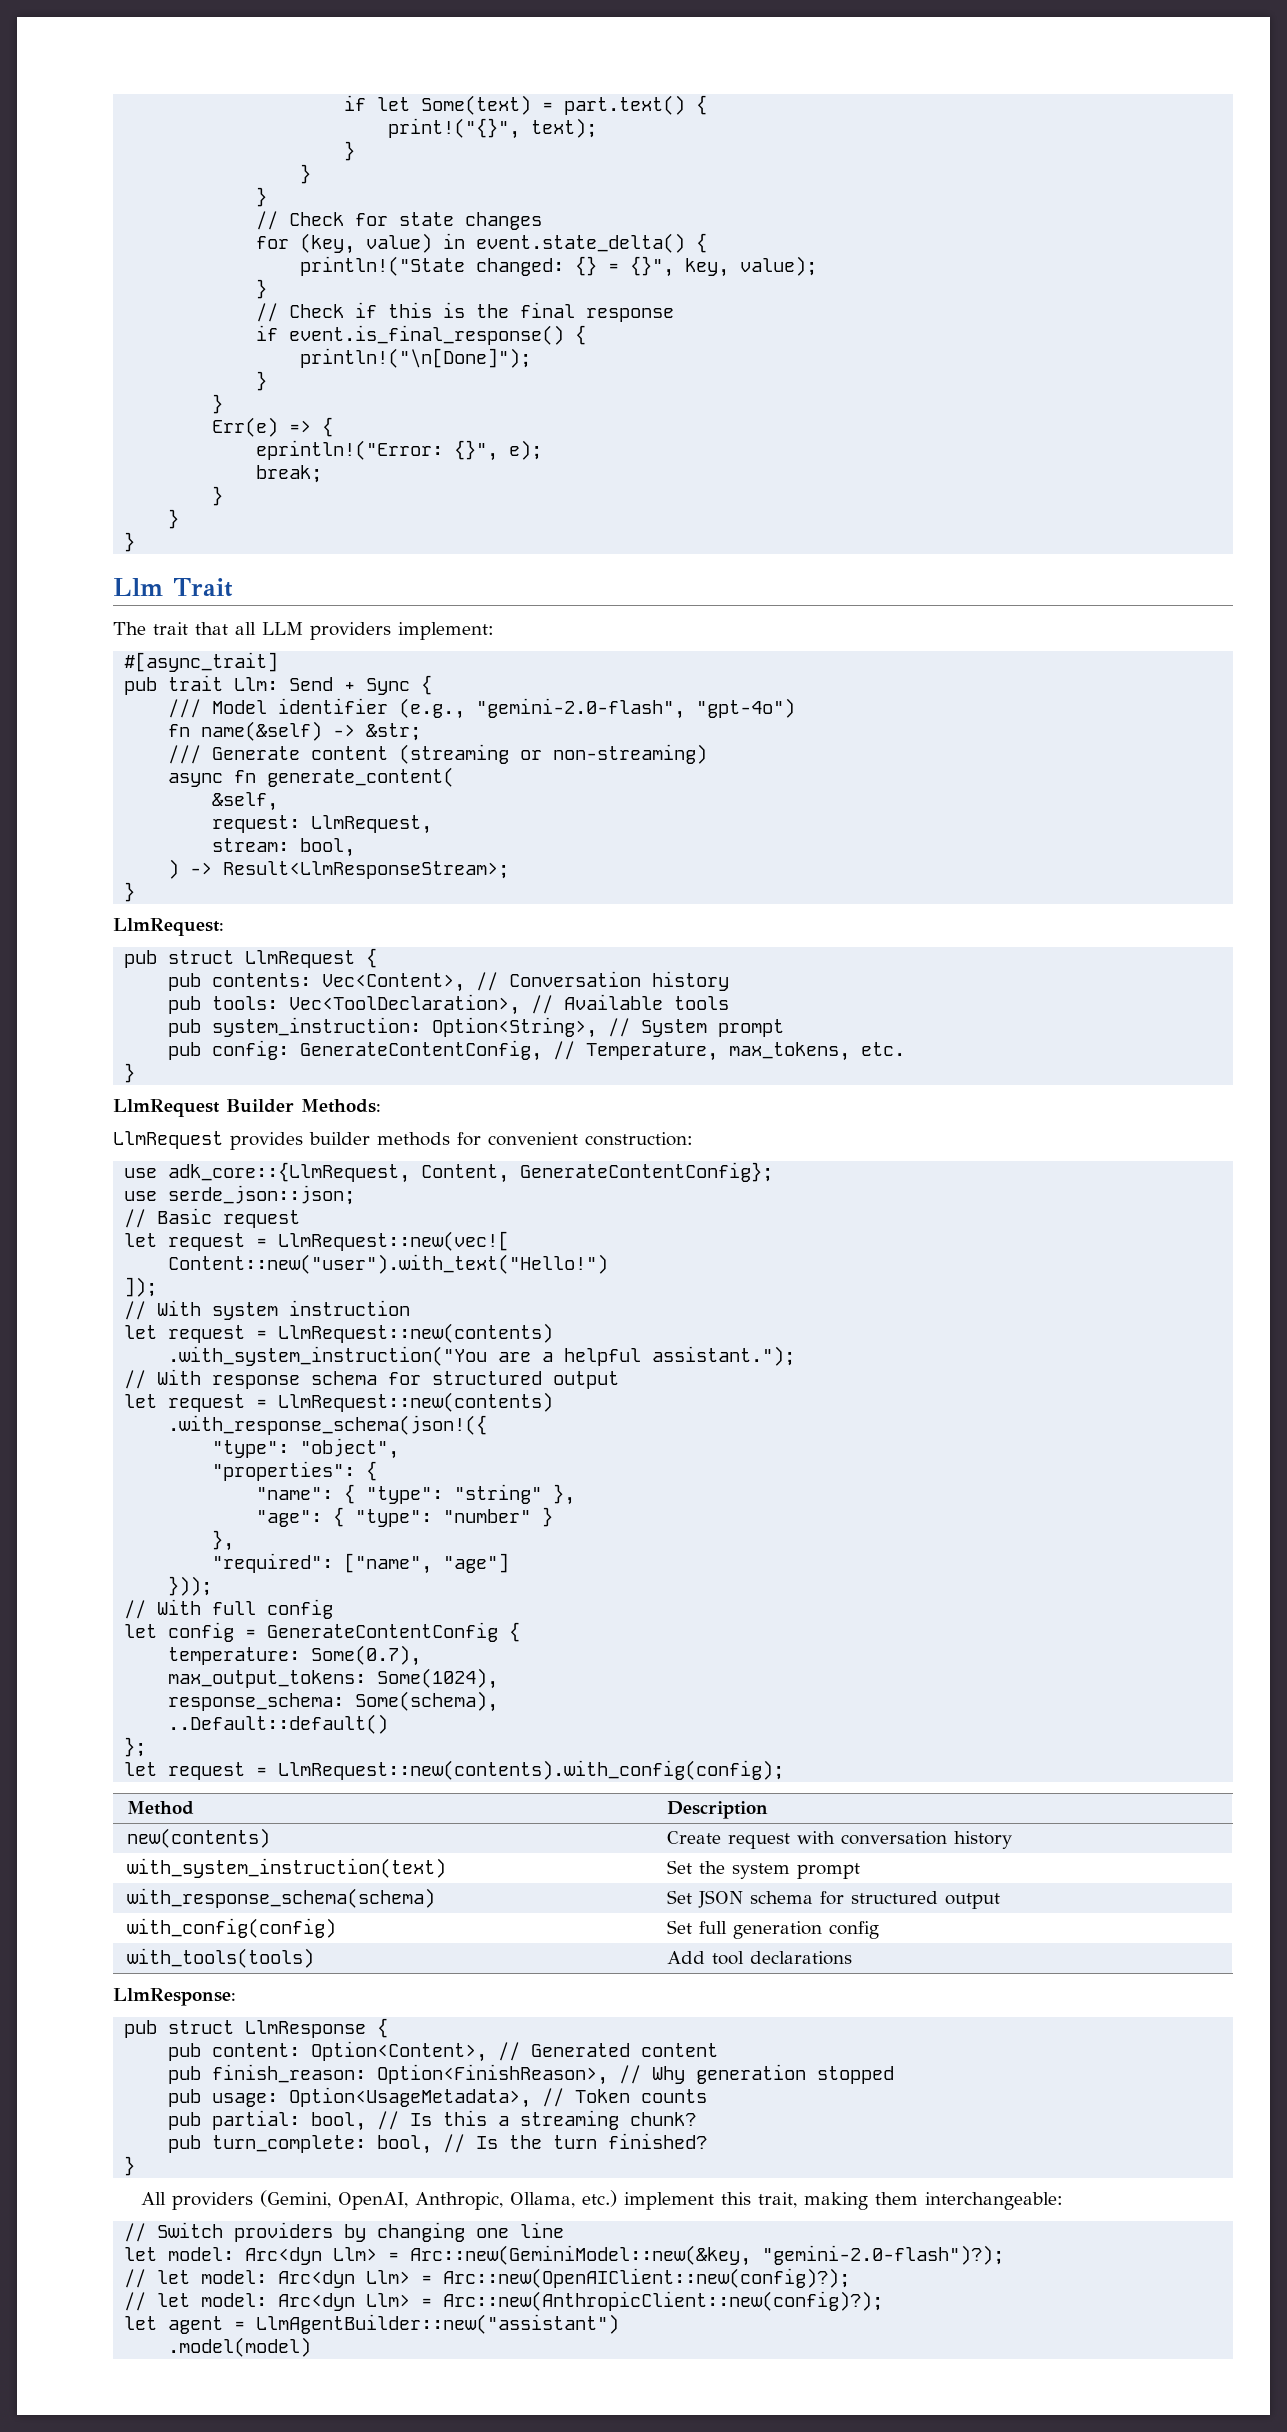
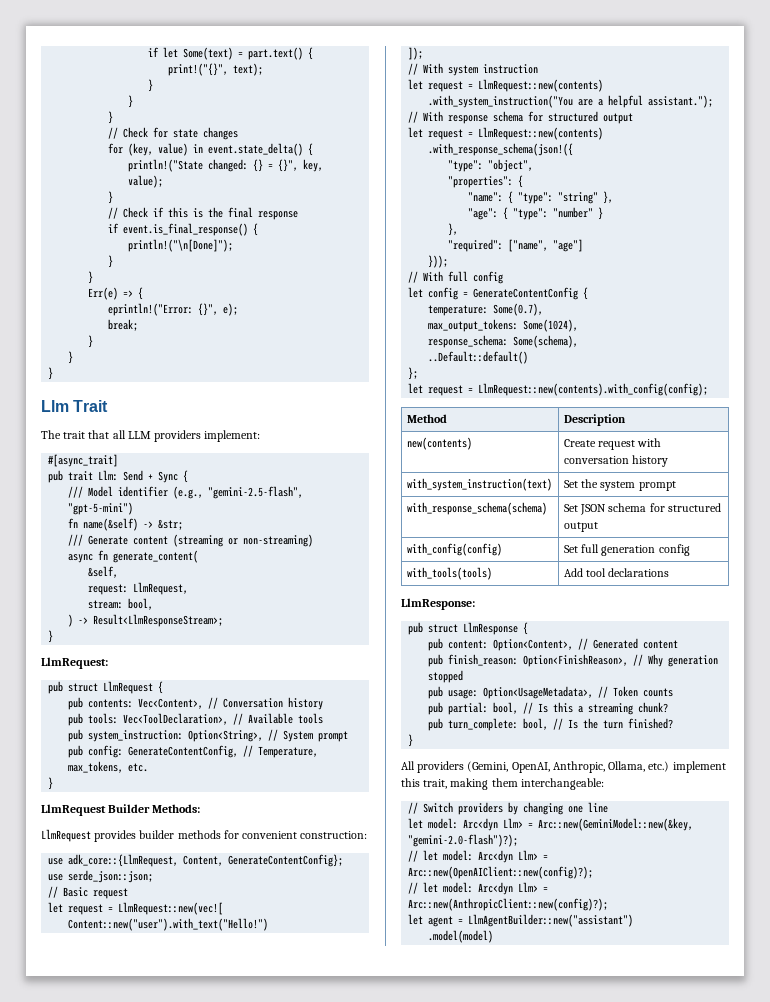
- /// Model identifier (e.g., "gemini-2.0-flash", "gpt-4o")
+ /// Model identifier (e.g., "gemini-2.5-flash", "gpt-5-mini")

